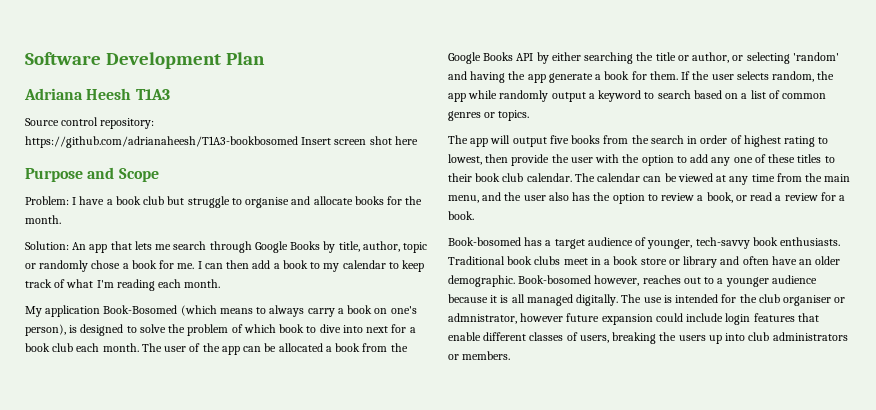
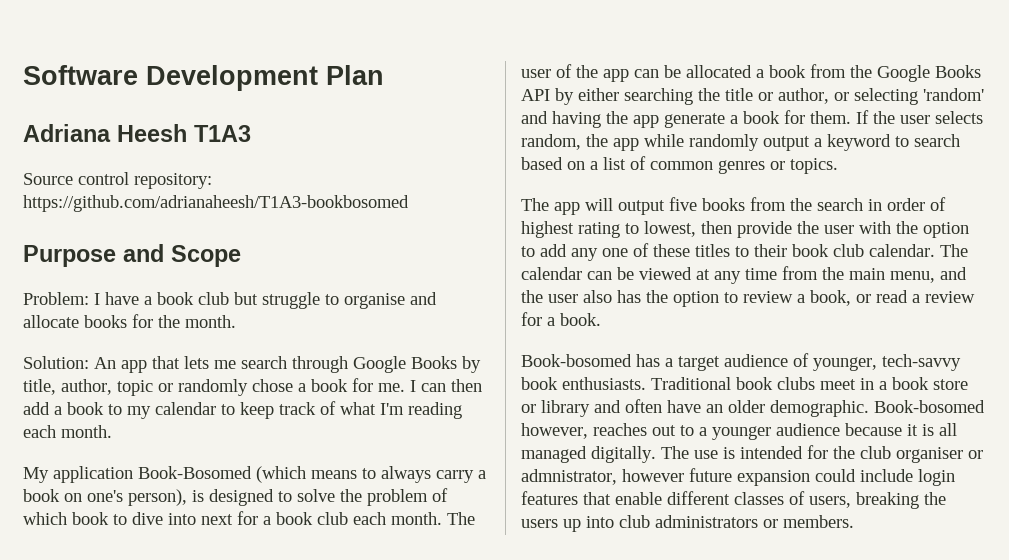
- Source control repository: https://github.com/adrianaheesh/T1A3-bookbosomed Insert screen shot here
+ Source control repository: https://github.com/adrianaheesh/T1A3-bookbosomed

